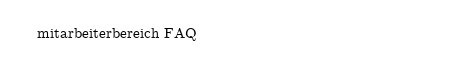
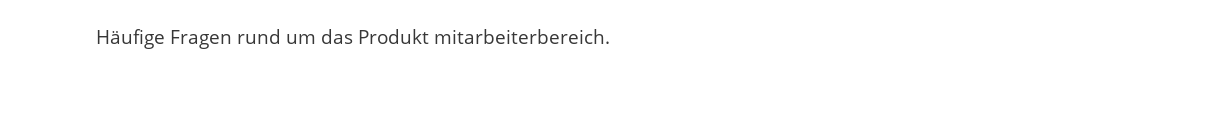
- mitarbeiterbereich FAQ
+ Häufige Fragen rund um das Produkt mitarbeiterbereich.

